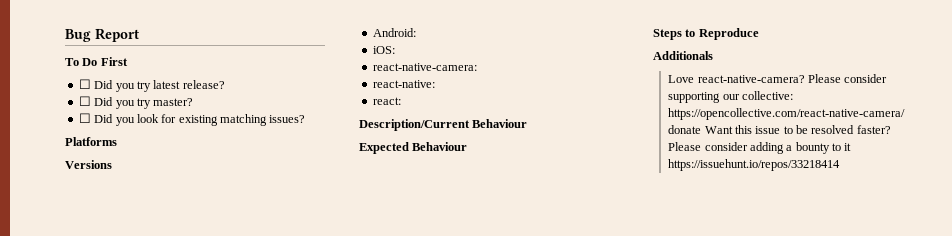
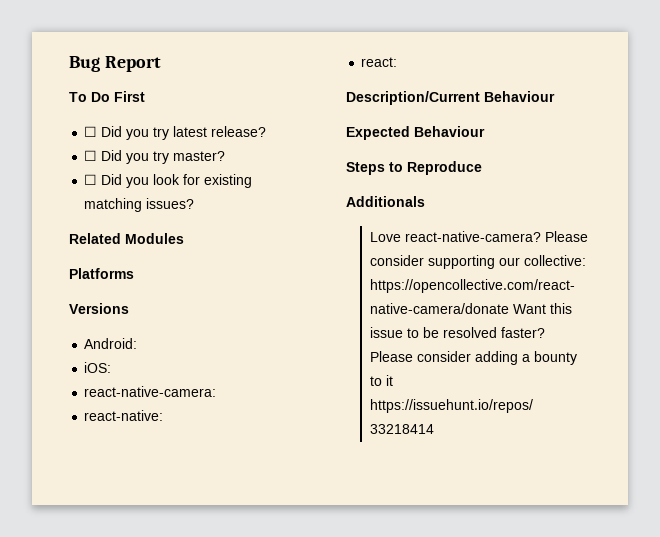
+ Related Modules

